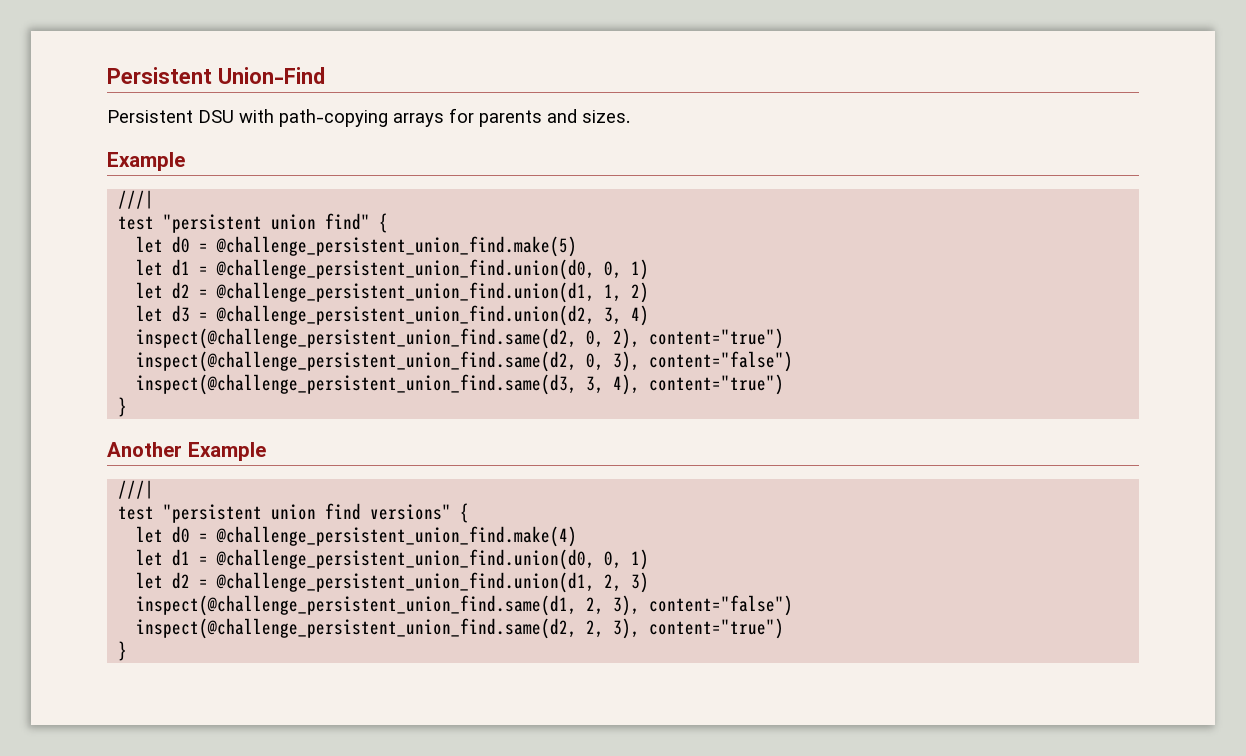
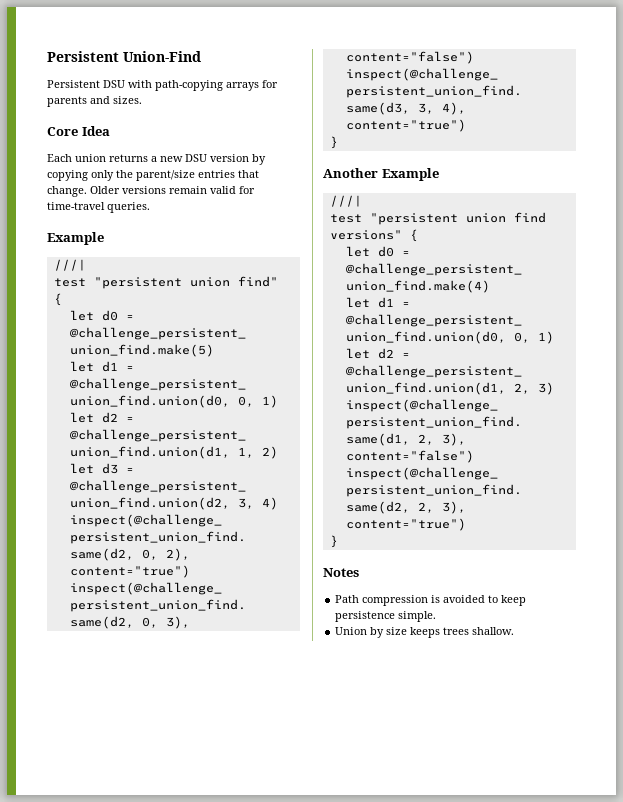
+ Core Idea
+ Each union returns a new DSU version by copying only the parent/size entries that change. Older versions remain valid for time-travel queries.
+ Notes
+ Path compression is avoided to keep persistence simple.
+ Union by size keeps trees shallow.

